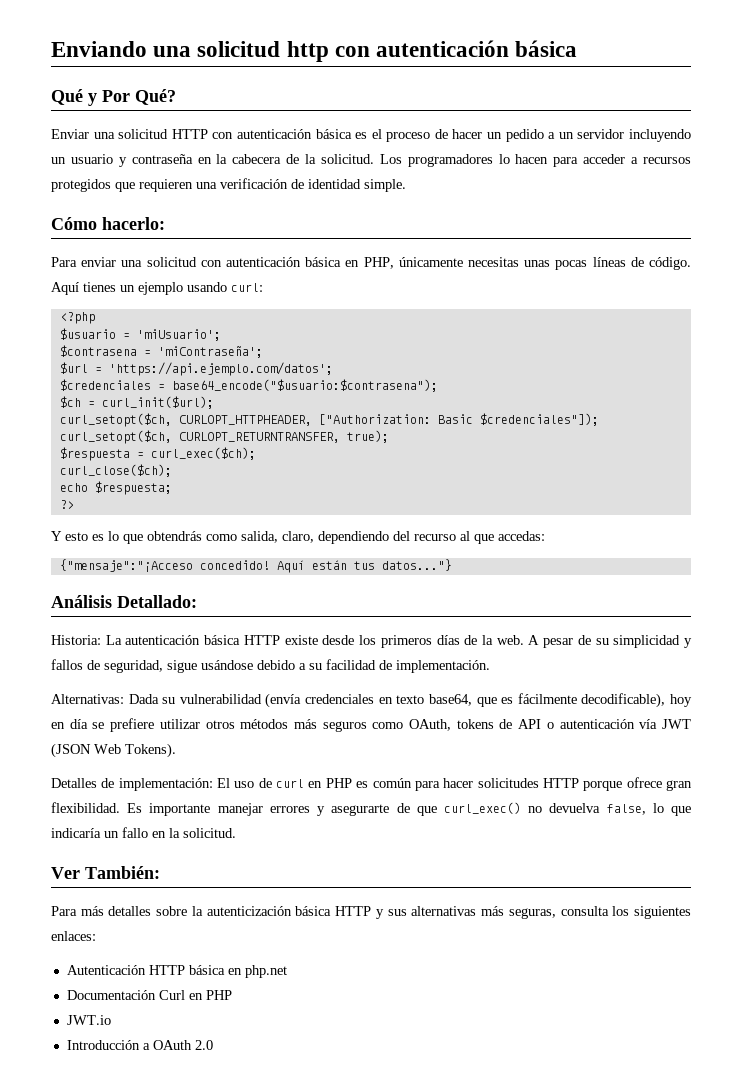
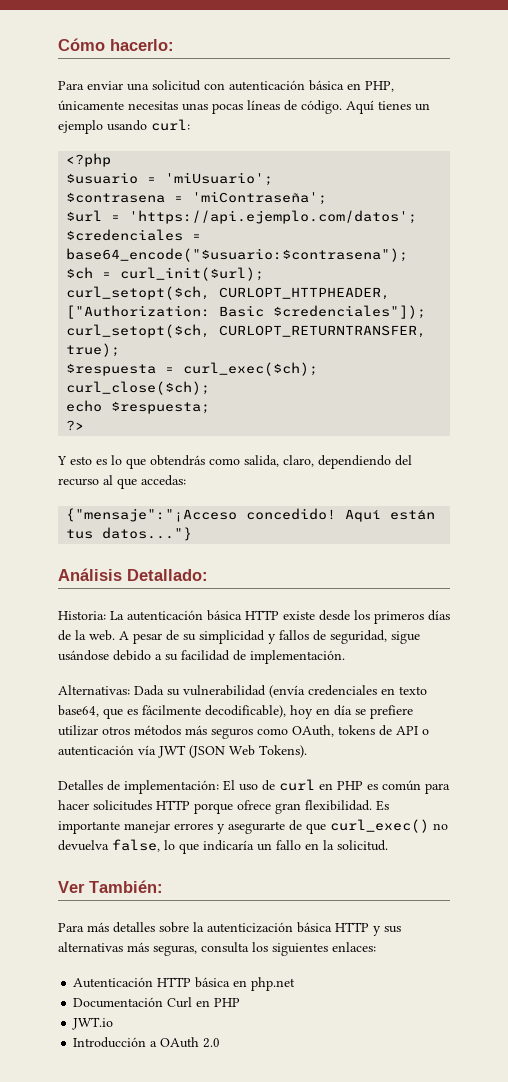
- Enviando una solicitud http con autenticación básica
- Qué y Por Qué?
- Enviar una solicitud HTTP con autenticación básica es el proceso de hacer un pedido a un servidor incluyendo un usuario y contraseña en la cabecera de la solicitud. Los programadores lo hacen para acceder a recursos protegidos que requieren una verificación de identidad simple.

